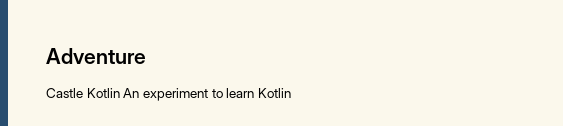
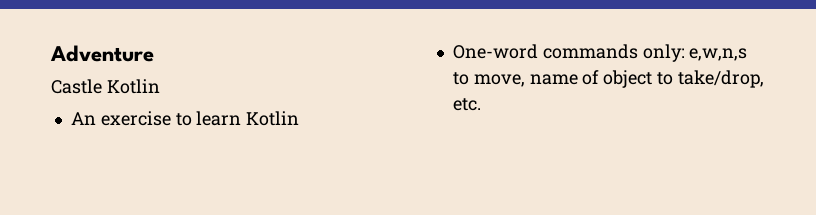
- Castle Kotlin An experiment to learn Kotlin
+ Castle Kotlin
+ An exercise to learn Kotlin
+ One-word commands only: e,w,n,s to move, name of object to take/drop, etc.

